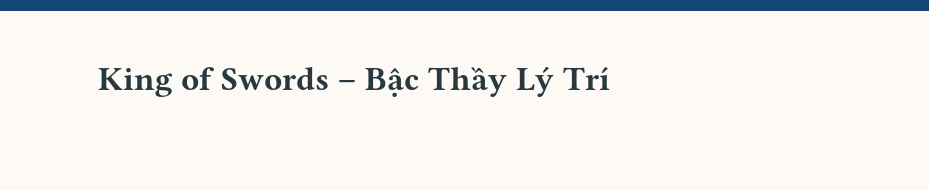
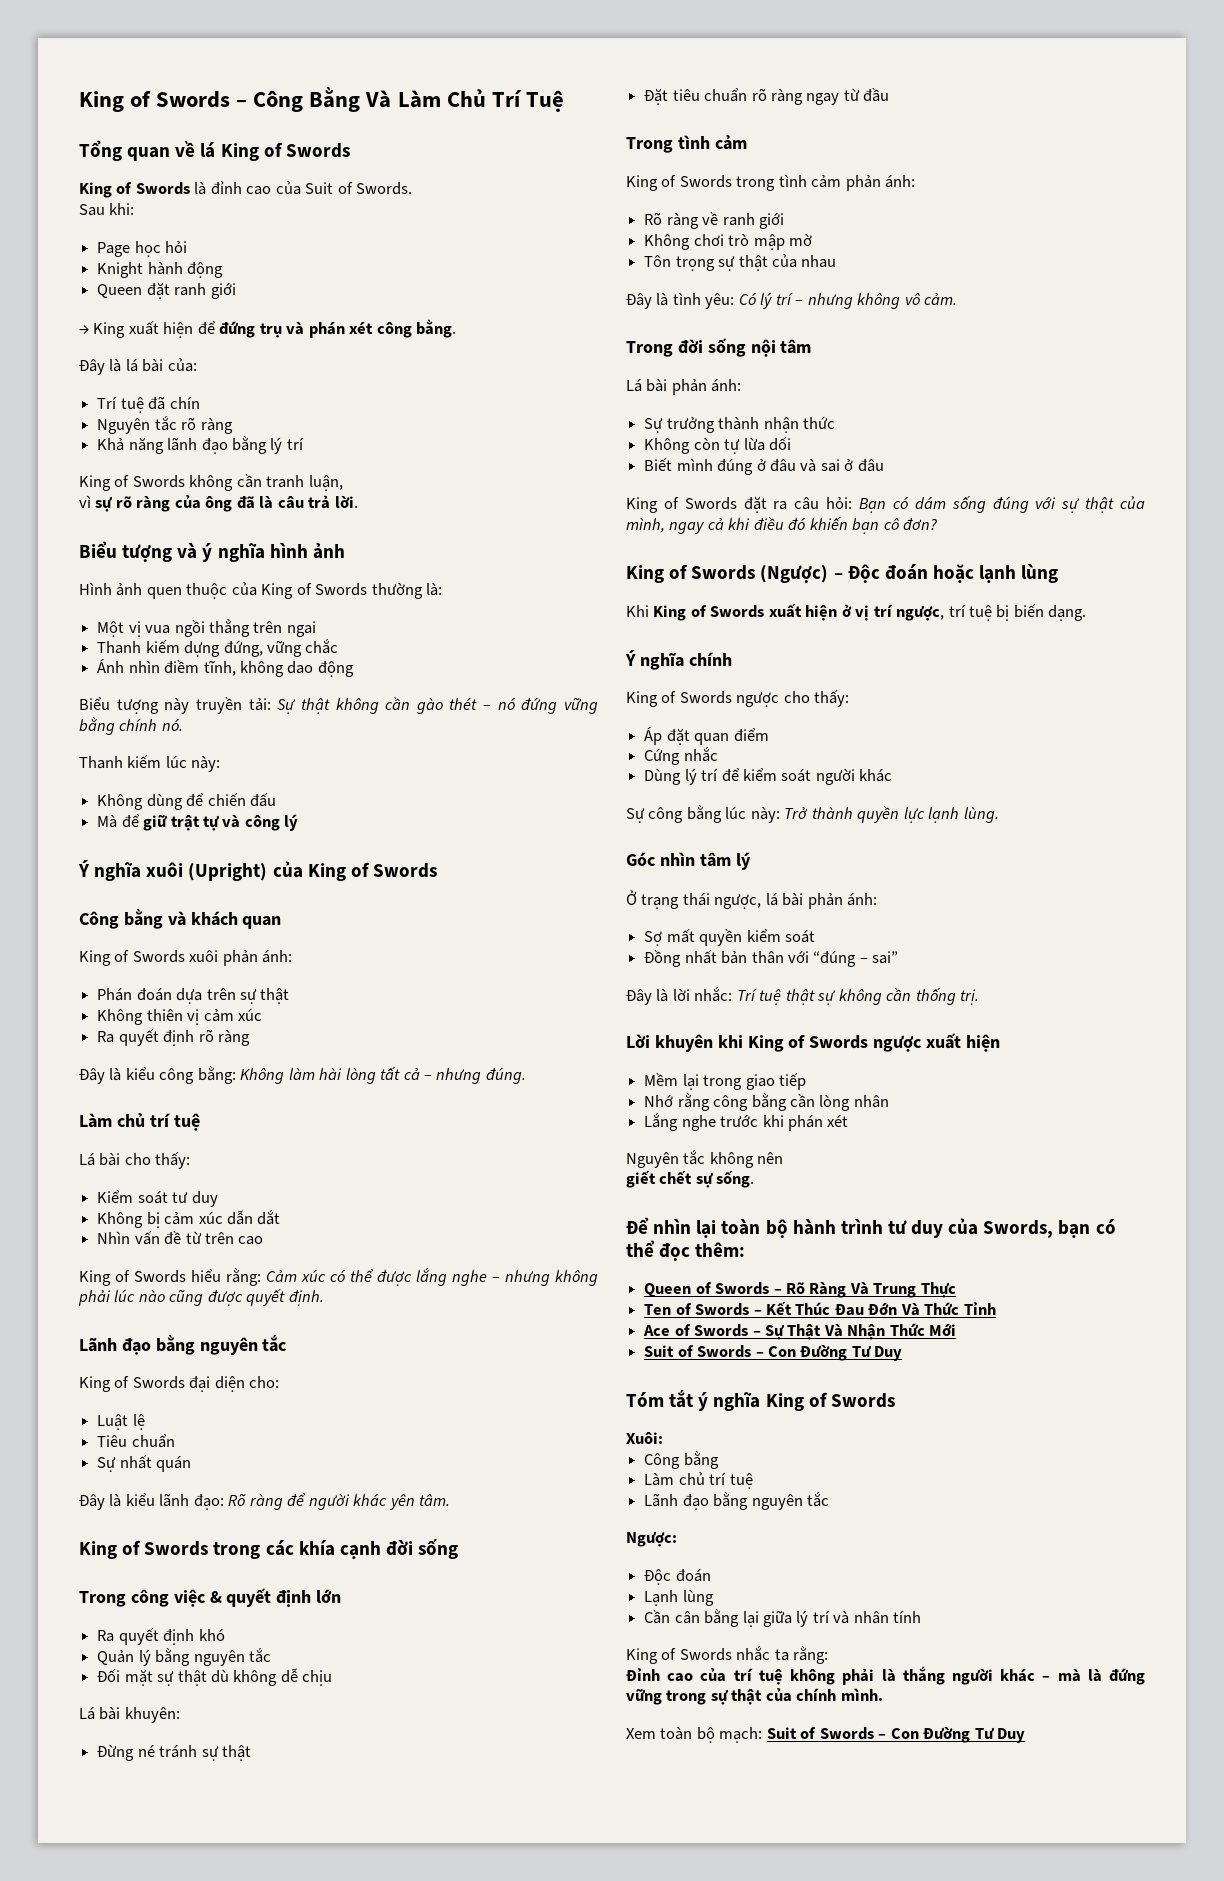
- King of Swords – Bậc Thầy Lý Trí
+ King of Swords – Công Bằng Và Làm Chủ Trí Tuệ
+ Tổng quan về lá King of Swords
+ King of Swords là đỉnh cao của Suit of Swords.
+ Sau khi:
+ Page học hỏi
+ Knight hành động
+ Queen đặt ranh giới
+ → King xuất hiện để đứng trụ và phán xét công bằng.
+ Đây là lá bài của:
+ Trí tuệ đã chín
+ Nguyên tắc rõ ràng
+ Khả năng lãnh đạo bằng lý trí
+ King of Swords không cần tranh luận,
+ vì sự rõ ràng của ông đã là câu trả lời.
+ Biểu tượng và ý nghĩa hình ảnh
+ Hình ảnh quen thuộc của King of Swords thường là:
+ Một vị vua ngồi thẳng trên ngai
+ Thanh kiếm dựng đứng, vững chắc
+ Ánh nhìn điềm tĩnh, không dao động
+ Biểu tượng này truyền tải: Sự thật không cần gào thét – nó đứng vững bằng chính nó.
+ Thanh kiếm lúc này:
+ Không dùng để chiến đấu
+ Mà để giữ trật tự và công lý
+ Ý nghĩa xuôi (Upright) của King of Swords
+ Công bằng và khách quan
+ King of Swords xuôi phản ánh:
+ Phán đoán dựa trên sự thật
+ Không thiên vị cảm xúc
+ Ra quyết định rõ ràng
+ Đây là kiểu công bằng: Không làm hài lòng tất cả – nhưng đúng.
+ Làm chủ trí tuệ
+ Lá bài cho thấy:
+ Kiểm soát tư duy
+ Không bị cảm xúc dẫn dắt
+ Nhìn vấn đề từ trên cao
+ King of Swords hiểu rằng: Cảm xúc có thể được lắng nghe – nhưng không phải lúc nào cũng được quyết định.
+ Lãnh đạo bằng nguyên tắc
+ King of Swords đại diện cho:
+ Luật lệ
+ Tiêu chuẩn
+ Sự nhất quán
+ Đây là kiểu lãnh đạo: Rõ ràng để người khác yên tâm.
+ King of Swords trong các khía cạnh đời sống
+ Trong công việc & quyết định lớn
+ Ra quyết định khó
+ Quản lý bằng nguyên tắc
+ Đối mặt sự thật dù không dễ chịu
+ Lá bài khuyên:
+ Đừng né tránh sự thật
+ Đặt tiêu chuẩn rõ ràng ngay từ đầu
+ Trong tình cảm
+ King of Swords trong tình cảm phản ánh:
+ Rõ ràng về ranh giới
+ Không chơi trò mập mờ
+ Tôn trọng sự thật của nhau
+ Đây là tình yêu: Có lý trí – nhưng không vô cảm.
+ Trong đời sống nội tâm
+ Lá bài phản ánh:
+ Sự trưởng thành nhận thức
+ Không còn tự lừa dối
+ Biết mình đúng ở đâu và sai ở đâu
+ King of Swords đặt ra câu hỏi: Bạn có dám sống đúng với sự thật của mình, ngay cả khi điều đó khiến bạn cô đơn?
+ King of Swords (Ngược) – Độc đoán hoặc lạnh lùng
+ Khi King of Swords xuất hiện ở vị trí ngược, trí tuệ bị biến dạng.
+ Ý nghĩa chính
+ King of Swords ngược cho thấy:
+ Áp đặt quan điểm
+ Cứng nhắc
+ Dùng lý trí để kiểm soát người khác
+ Sự công bằng lúc này: Trở thành quyền lực lạnh lùng.
+ Góc nhìn tâm lý
+ Ở trạng thái ngược, lá bài phản ánh:
+ Sợ mất quyền kiểm soát
+ Đồng nhất bản thân với “đúng – sai”
+ Đây là lời nhắc: Trí tuệ thật sự không cần thống trị.
+ Lời khuyên khi King of Swords ngược xuất hiện
+ Mềm lại trong giao tiếp
+ Nhớ rằng công bằng cần lòng nhân
+ Lắng nghe trước khi phán xét
+ Nguyên tắc không nên
+ giết chết sự sống.
+ Để nhìn lại toàn bộ hành trình tư duy của Swords, bạn có thể đọc thêm:
+ Queen of Swords – Rõ Ràng Và Trung Thực
+ Ten of Swords – Kết Thúc Đau Đớn Và Thức Tỉnh
+ Ace of Swords – Sự Thật Và Nhận Thức Mới
+ Suit of Swords – Con Đường Tư Duy
+ Tóm tắt ý nghĩa King of Swords
+ Xuôi:
+ Công bằng
+ Làm chủ trí tuệ
+ Lãnh đạo bằng nguyên tắc
+ Ngược:
+ Độc đoán
+ Lạnh lùng
+ Cần cân bằng lại giữa lý trí và nhân tính
+ King of Swords nhắc ta rằng:
+ Đỉnh cao của trí tuệ không phải là thắng người khác – mà là đứng vững trong sự thật của chính mình.
+ Xem toàn bộ mạch: Suit of Swords – Con Đường Tư Duy

